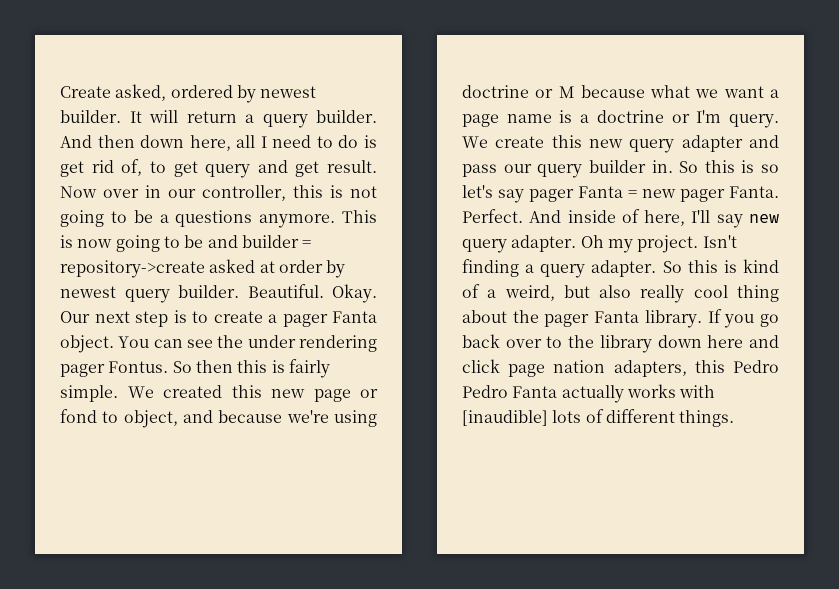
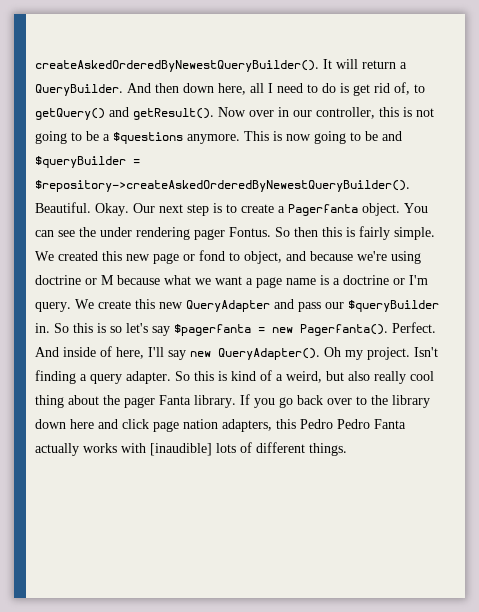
- Create asked, ordered by newest builder.
+ createAskedOrderedByNewestQueryBuilder().
- It will return a query builder.
+ It will return a QueryBuilder.
- And then down here, all I need to do is get rid of, to get query and get result.
+ And then down here, all I need to do is get rid of, to getQuery() and getResult().
- Now over in our controller, this is not going to be a questions anymore.
+ Now over in our controller, this is not going to be a $questions anymore.
- This is now going to be and builder = repository->create asked at order by newest query builder.
+ This is now going to be and $queryBuilder = $repository->createAskedOrderedByNewestQueryBuilder().
- Our next step is to create a pager Fanta object.
+ Our next step is to create a Pagerfanta object.
- We create this new query adapter and pass our query builder in.
+ We create this new QueryAdapter and pass our $queryBuilder in.
- So this is so let's say pager Fanta = new pager Fanta.
+ So this is so let's say $pagerfanta = new Pagerfanta().
- And inside of here, I'll say new query adapter.
+ And inside of here, I'll say new QueryAdapter().

